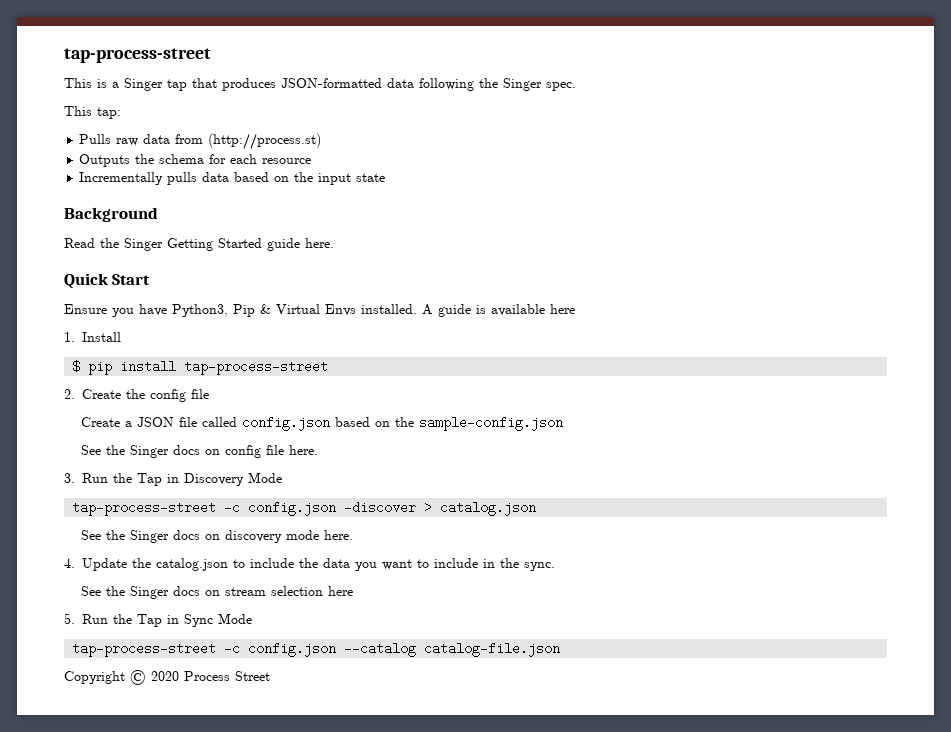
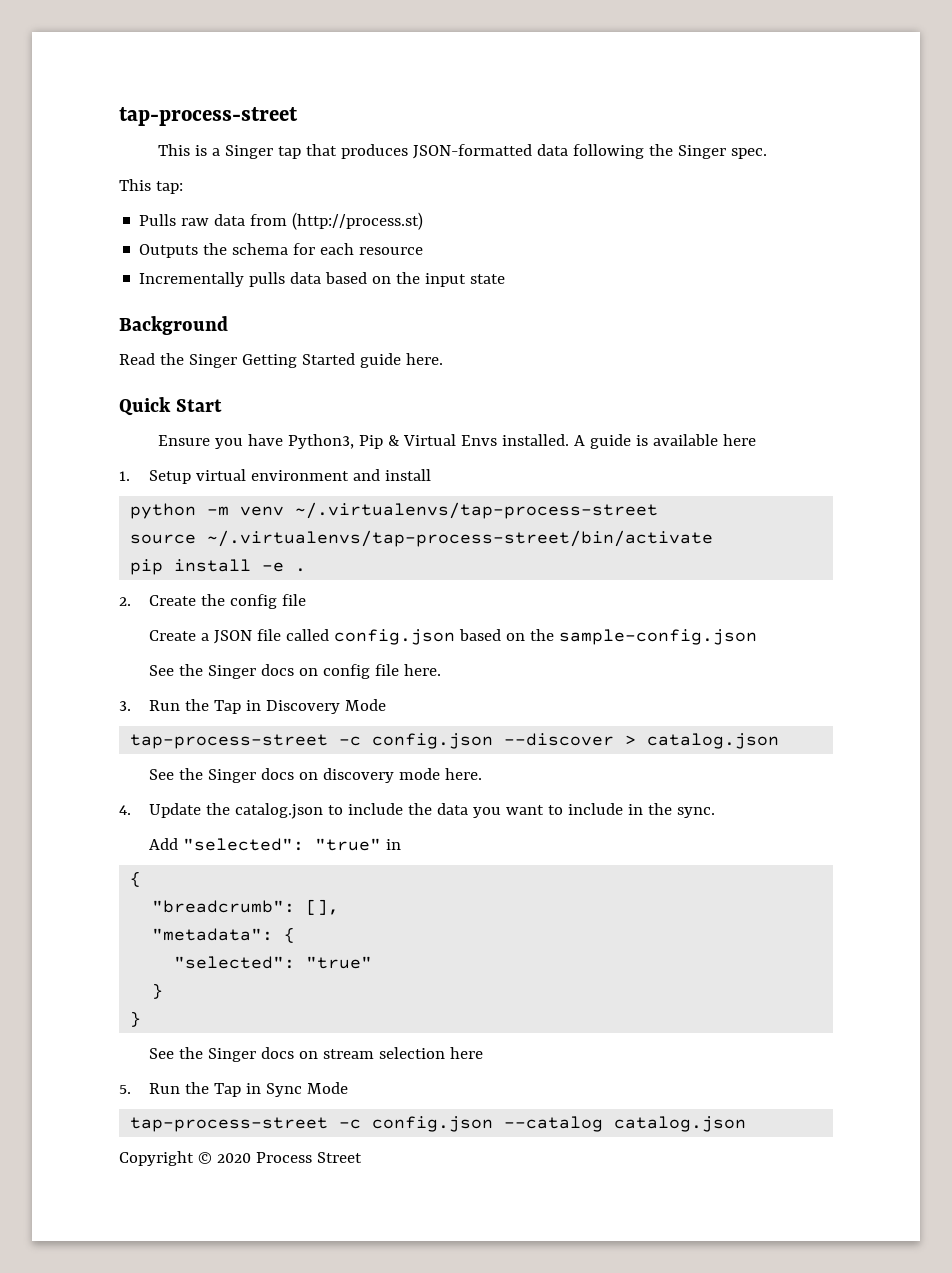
- 1. Install
- $ pip install tap-process-street
+ 1. Setup virtual environment and install
+ python -m venv ~/.virtualenvs/tap-process-street
+ source ~/.virtualenvs/tap-process-street/bin/activate
+ pip install -e .
- tap-process-street -c config.json -discover > catalog.json
+ tap-process-street -c config.json --discover > catalog.json
+ Add "selected": "true" in
+ {
+ "breadcrumb": [],
+ "metadata": {
+ "selected": "true"
+ }
+ }
- tap-process-street -c config.json --catalog catalog-file.json
+ tap-process-street -c config.json --catalog catalog.json

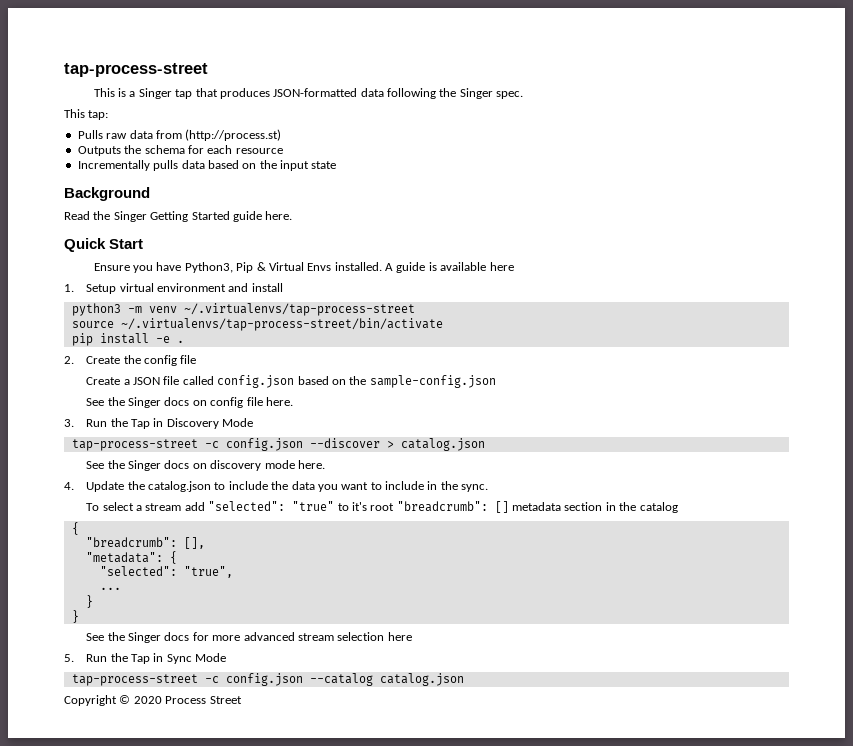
- python -m venv ~/.virtualenvs/tap-process-street
+ python3 -m venv ~/.virtualenvs/tap-process-street
- Add "selected": "true" in
+ To select a stream add "selected": "true" to it's root "breadcrumb": [] metadata section in the catalog
  "metadata": {
- "selected": "true"
+ "selected": "true",
+ ...
- See the Singer docs on stream selection here
+ See the Singer docs for more advanced stream selection here

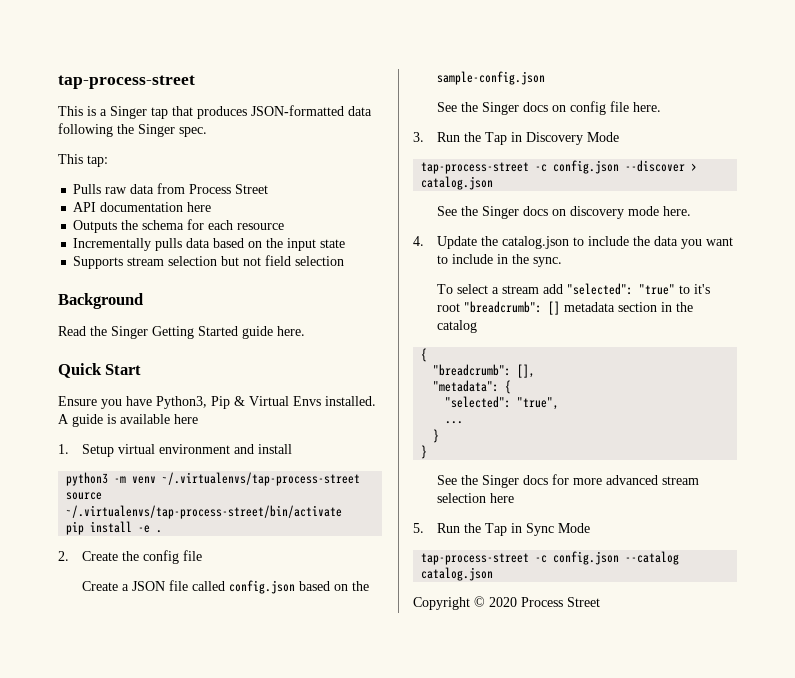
- Pulls raw data from (http://process.st)
+ Pulls raw data from Process Street
+ API documentation here
+ Supports stream selection but not field selection

